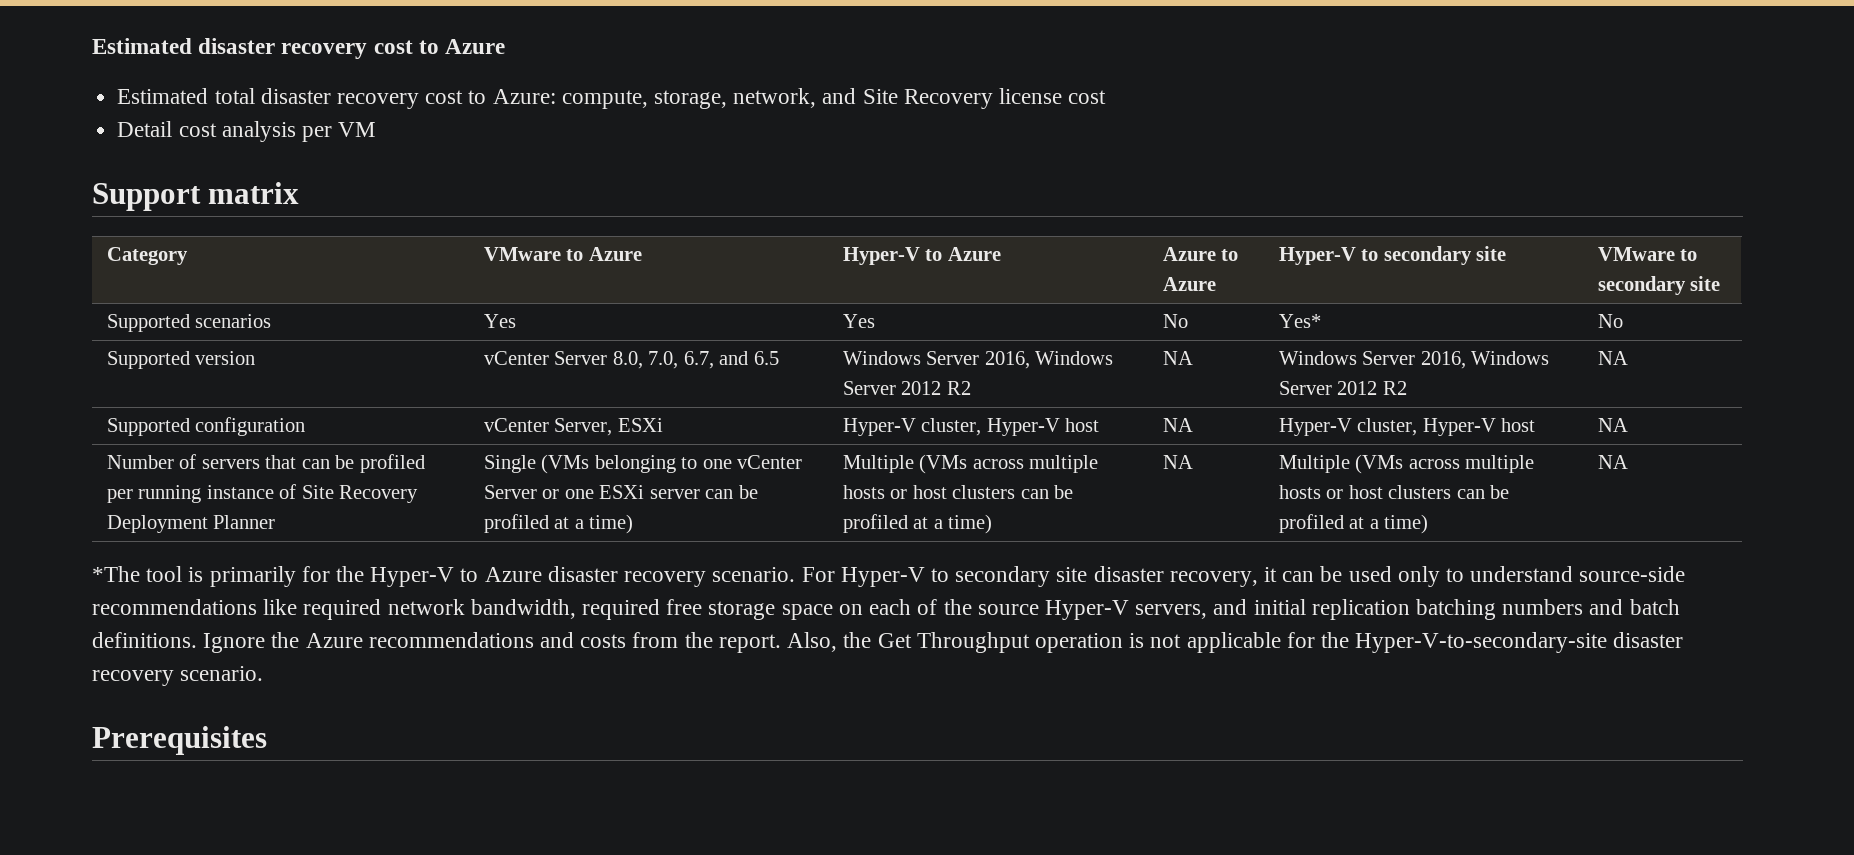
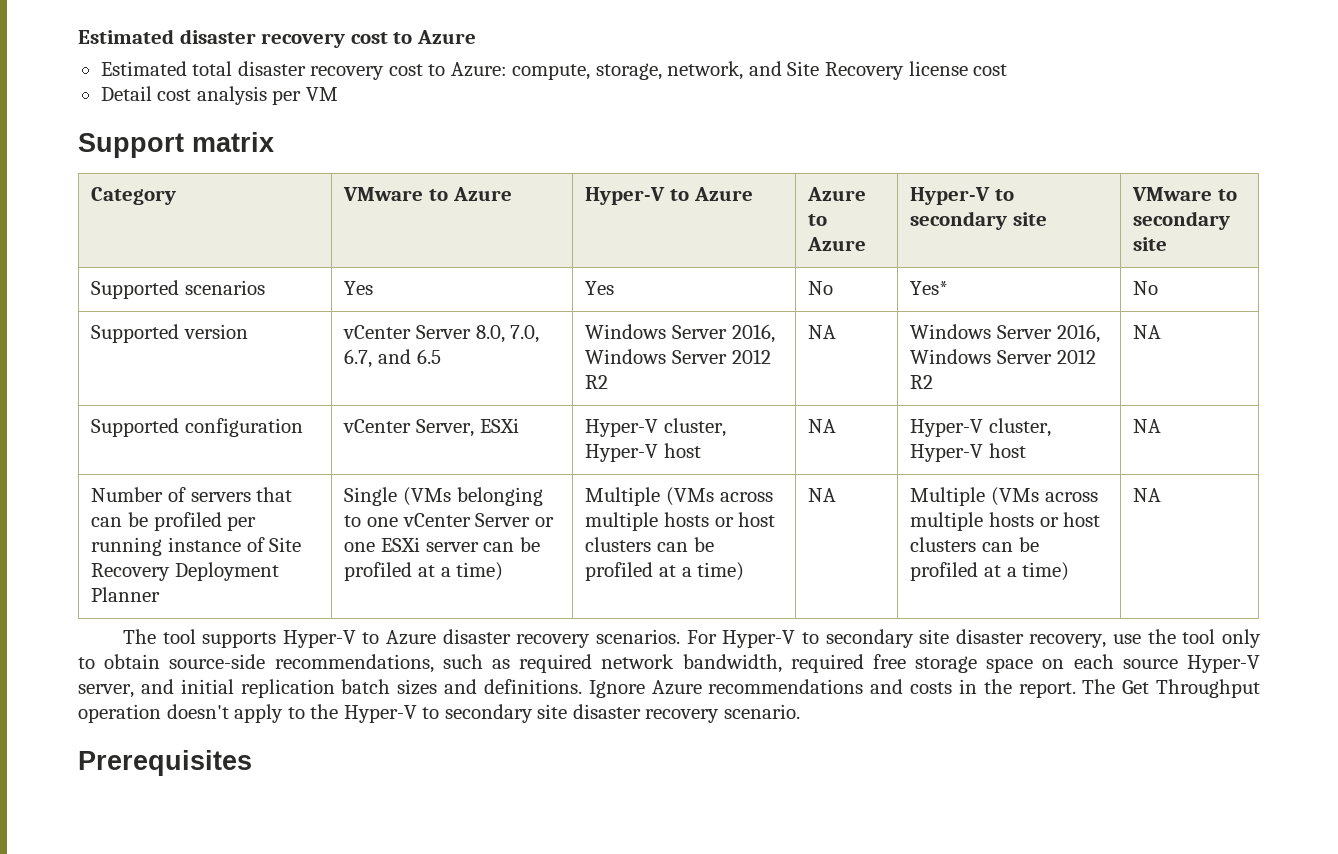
- *The tool is primarily for the Hyper-V to Azure disaster recovery scenario.
+ The tool supports Hyper-V to Azure disaster recovery scenarios.
- For Hyper-V to secondary site disaster recovery, it can be used only to understand source-side recommendations like required network bandwidth, required free storage space on each of the source Hyper-V servers, and initial replication batching numbers and batch definitions.
+ For Hyper-V to secondary site disaster recovery, use the tool only to obtain source-side recommendations, such as required network bandwidth, required free storage space on each source Hyper-V server, and initial replication batch sizes and definitions.
- Ignore the Azure recommendations and costs from the report.
+ Ignore Azure recommendations and costs in the report.
- Also, the Get Throughput operation is not applicable for the Hyper-V-to-secondary-site disaster recovery scenario.
+ The Get Throughput operation doesn't apply to the Hyper-V to secondary site disaster recovery scenario.

